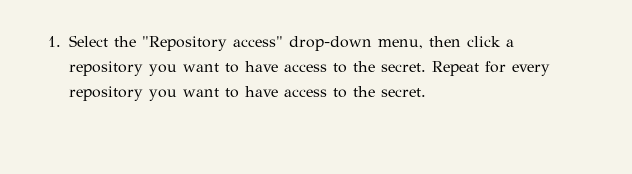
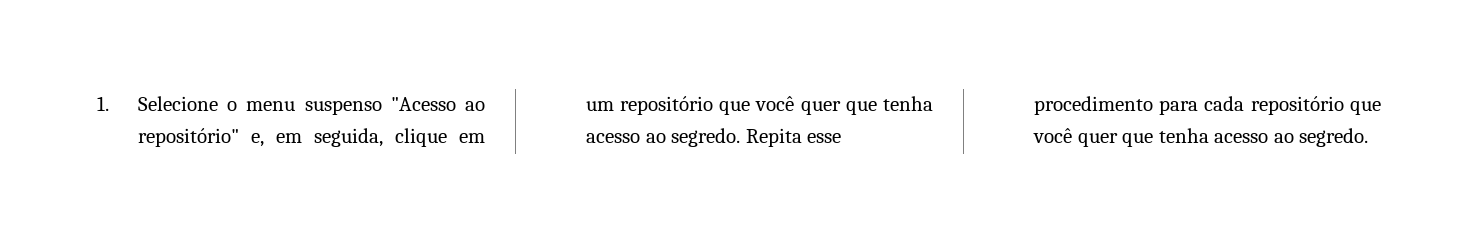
- 1. Select the "Repository access" drop-down menu, then click a repository you want to have access to the secret. Repeat for every repository you want to have access to the secret.
+ 1. Selecione o menu suspenso "Acesso ao repositório" e, em seguida, clique em um repositório que você quer que tenha acesso ao segredo. Repita esse procedimento para cada repositório que você quer que tenha acesso ao segredo.

